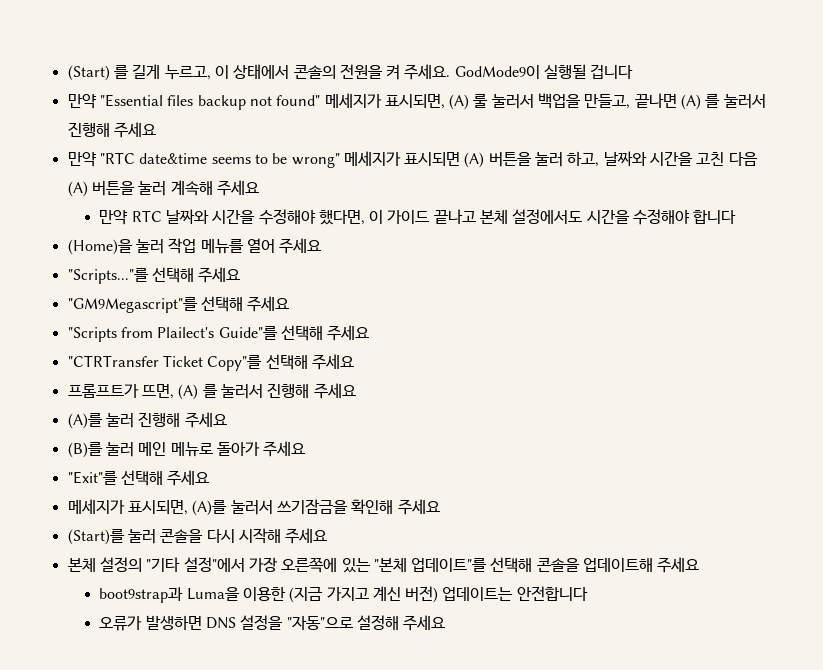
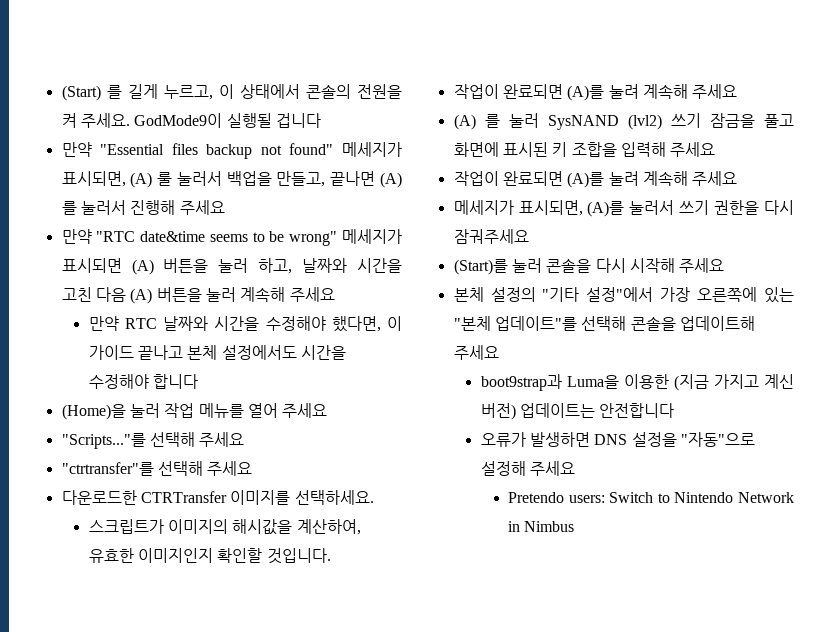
- "GM9Megascript"를 선택해 주세요
- "Scripts from Plailect's Guide"를 선택해 주세요
- "CTRTransfer Ticket Copy"를 선택해 주세요
- 프롬프트가 뜨면, (A) 를 눌러서 진행해 주세요
- (A)를 눌러 진행해 주세요
- (B)를 눌러 메인 메뉴로 돌아가 주세요
- "Exit"를 선택해 주세요
+ "ctrtransfer"를 선택해 주세요
+ 다운로드한 CTRTransfer 이미지를 선택하세요.
+ 스크립트가 이미지의 해시값을 계산하여, 유효한 이미지인지 확인할 것입니다.
+ 작업이 완료되면 (A)를 눌려 계속해 주세요
+ (A) 를 눌러 SysNAND (lvl2) 쓰기 잠금을 풀고 화면에 표시된 키 조합을 입력해 주세요
+ 작업이 완료되면 (A)를 눌려 계속해 주세요
- 메세지가 표시되면, (A)를 눌러서 쓰기잠금을 확인해 주세요
+ 메세지가 표시되면, (A)를 눌러서 쓰기 권한을 다시 잠궈주세요
+ Pretendo users: Switch to Nintendo Network in Nimbus

